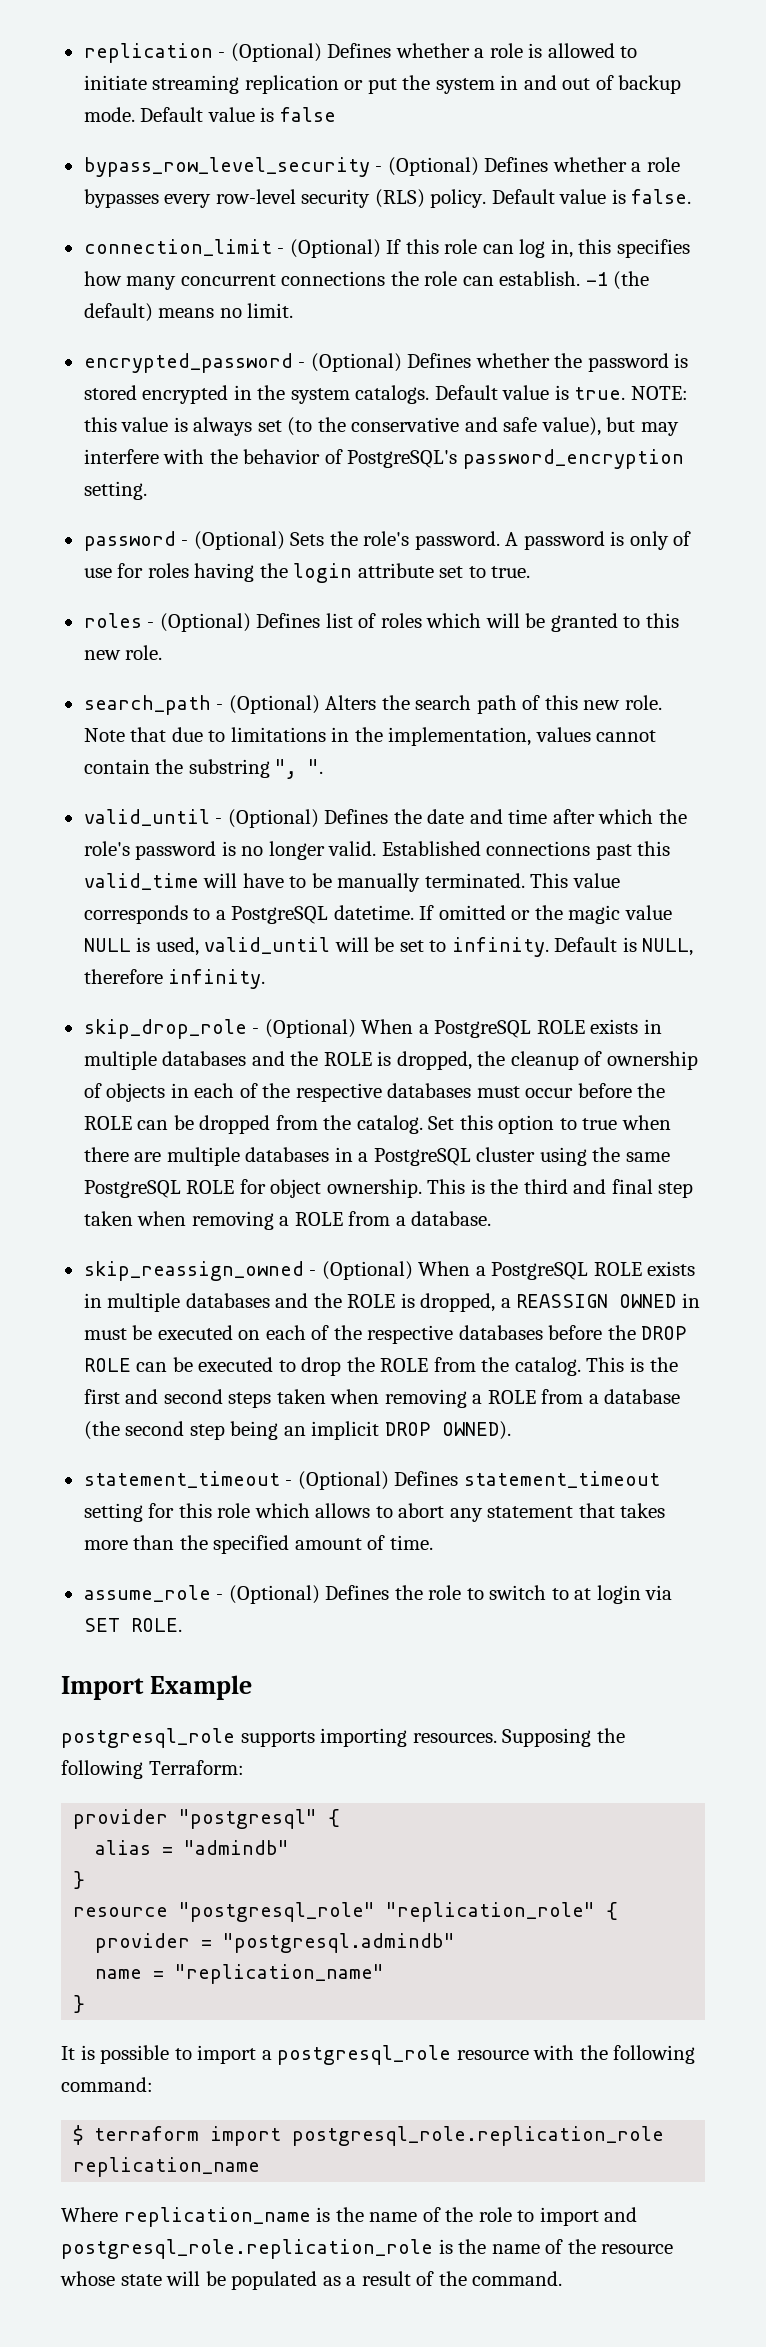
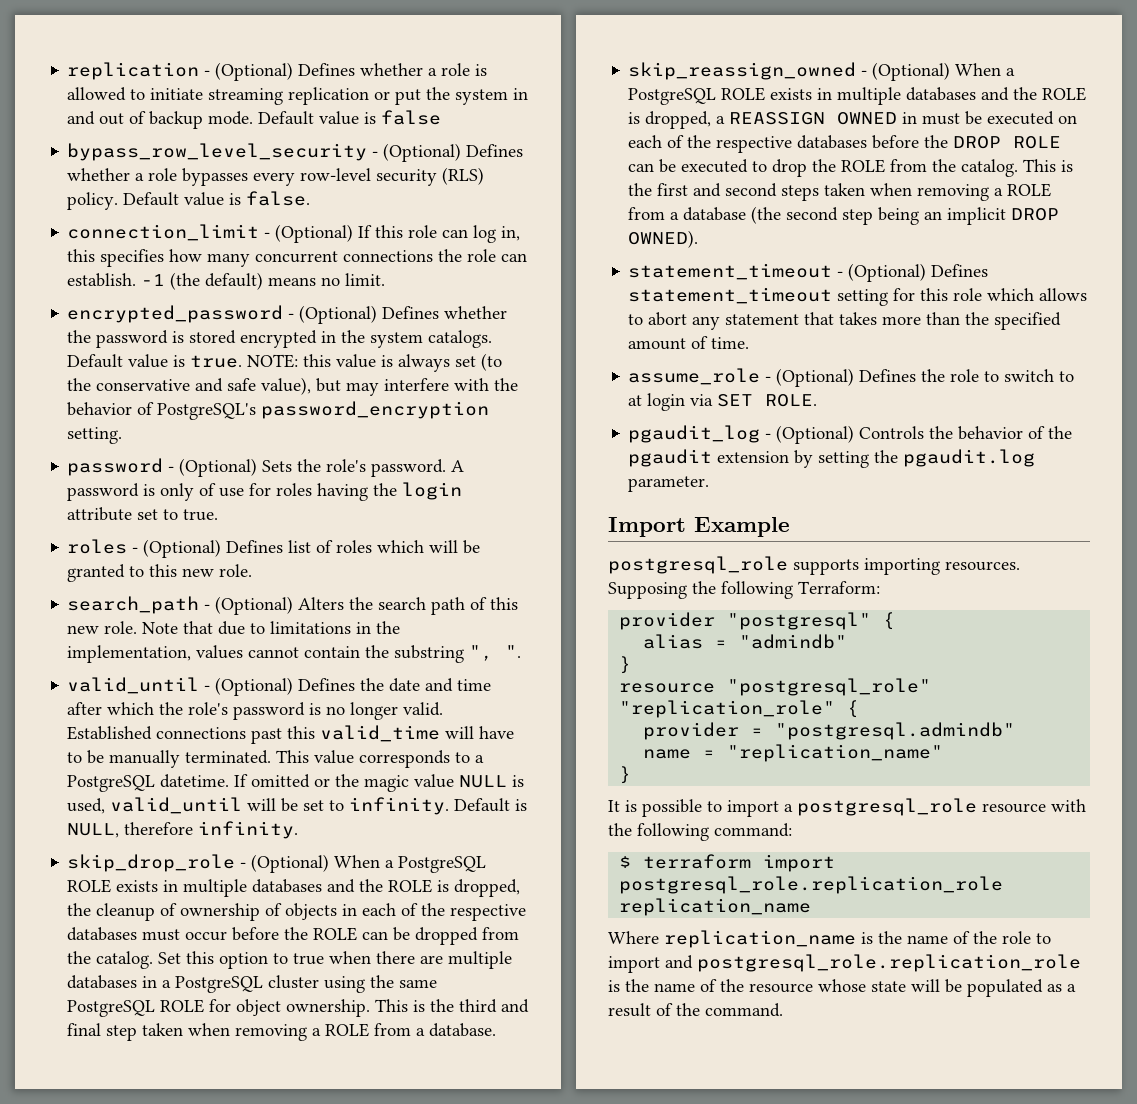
+ pgaudit_log - (Optional) Controls the behavior of the pgaudit extension by setting the pgaudit.log parameter.

